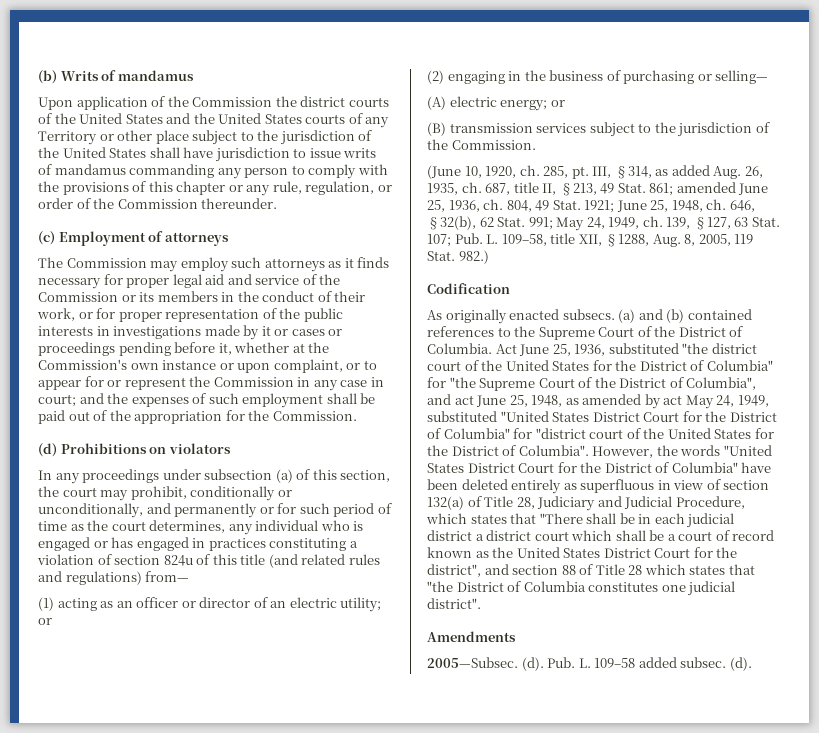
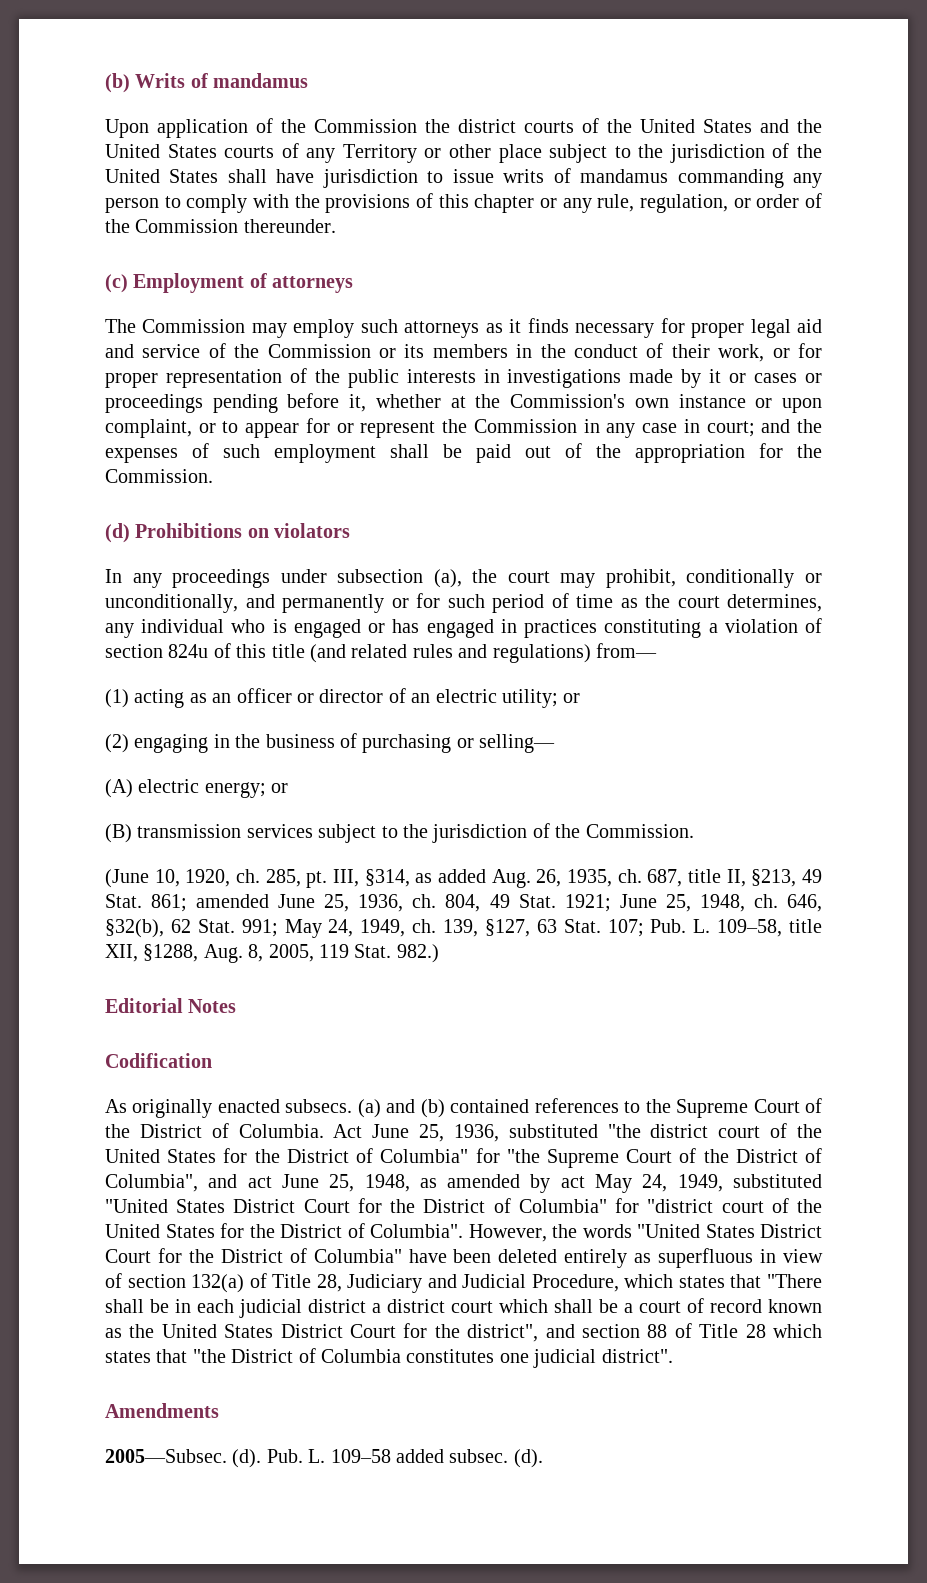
- In any proceedings under subsection (a) of this section, the court may prohibit, conditionally or unconditionally, and permanently or for such period of time as the court determines, any individual who is engaged or has engaged in practices constituting a violation of section 824u of this title (and related rules and regulations) from—
+ In any proceedings under subsection (a), the court may prohibit, conditionally or unconditionally, and permanently or for such period of time as the court determines, any individual who is engaged or has engaged in practices constituting a violation of section 824u of this title (and related rules and regulations) from—
+ Editorial Notes

